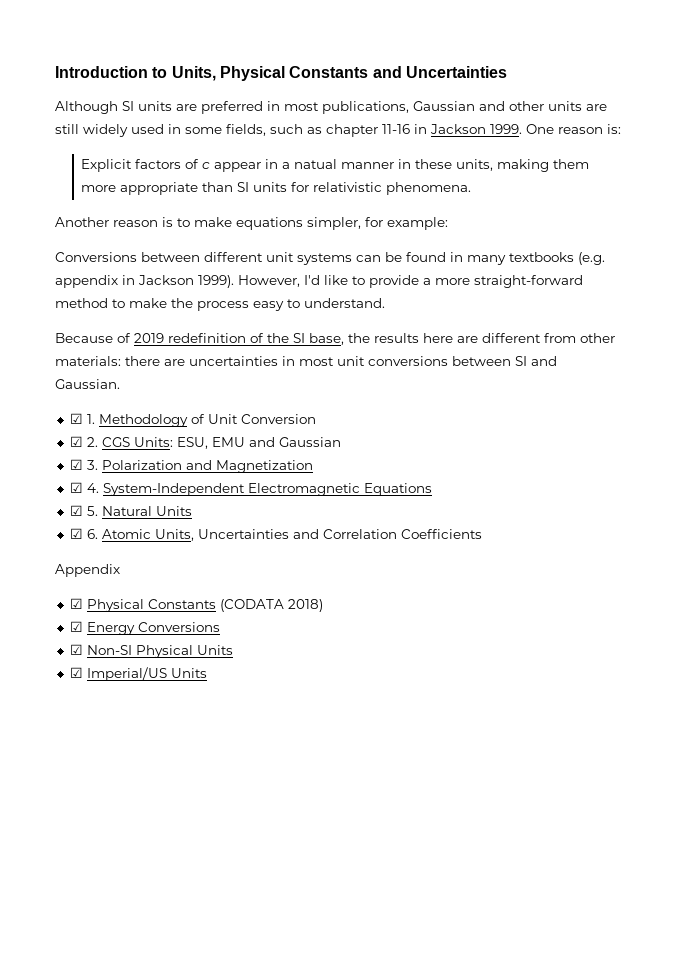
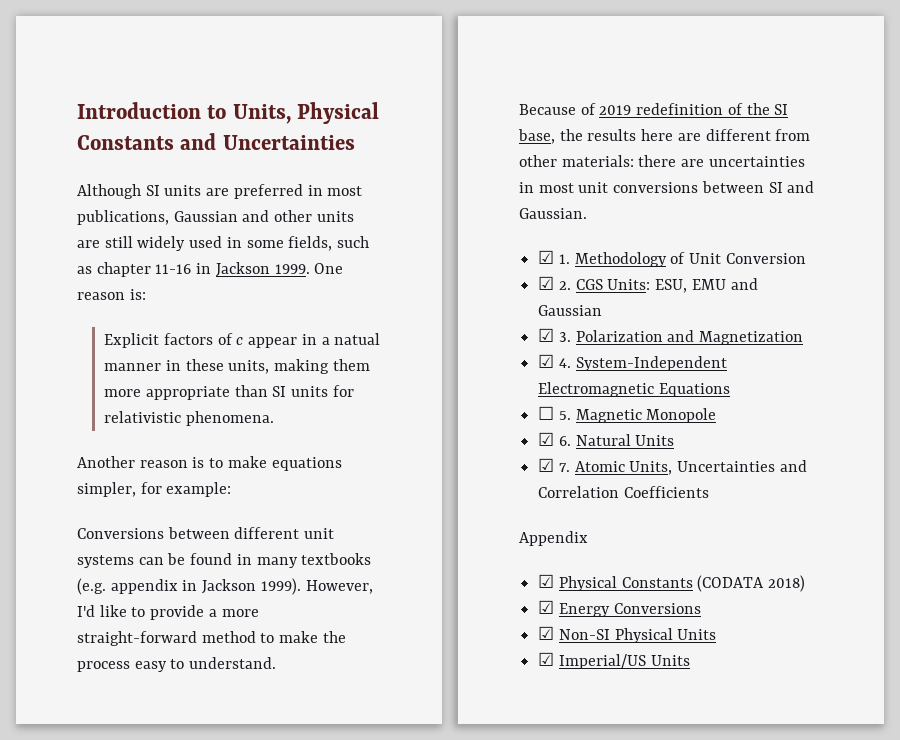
- ☑ 5. Natural Units
+ ☐ 5. Magnetic Monopole
+ ☑ 6. Natural Units
- ☑ 6. Atomic Units, Uncertainties and Correlation Coefficients
+ ☑ 7. Atomic Units, Uncertainties and Correlation Coefficients

